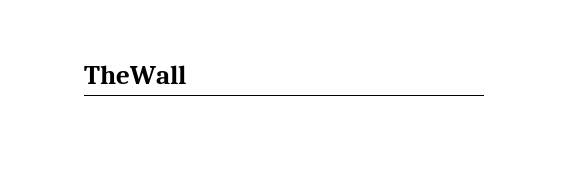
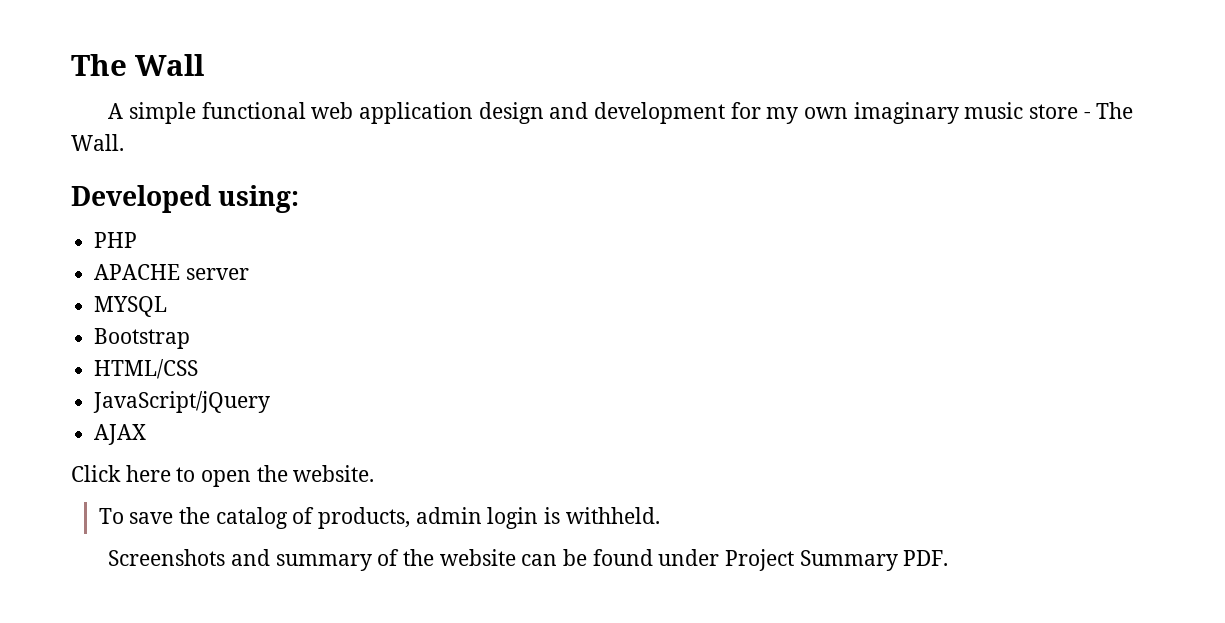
- TheWall
+ The Wall
+ A simple functional web application design and development for my own imaginary music store - The Wall.
+ Developed using:
+ PHP
+ APACHE server
+ MYSQL
+ Bootstrap
+ HTML/CSS
+ JavaScript/jQuery
+ AJAX
+ Click here to open the website.
+ To save the catalog of products, admin login is withheld.
+ Screenshots and summary of the website can be found under Project Summary PDF.

